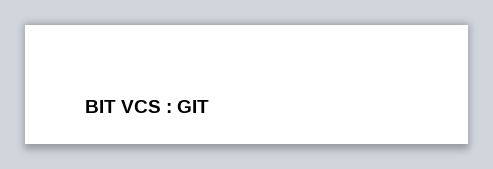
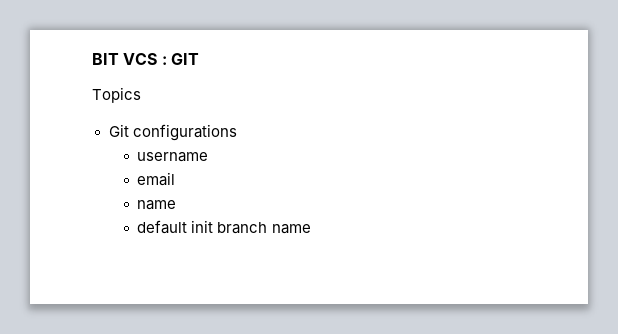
+ Topics
+ Git configurations
+ username
+ email
+ name
+ default init branch name

